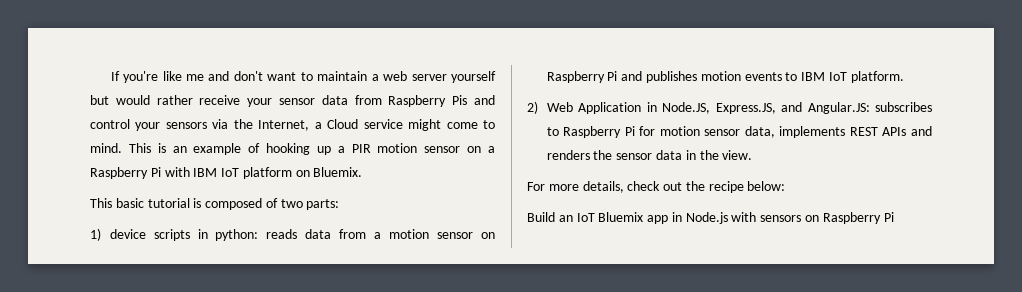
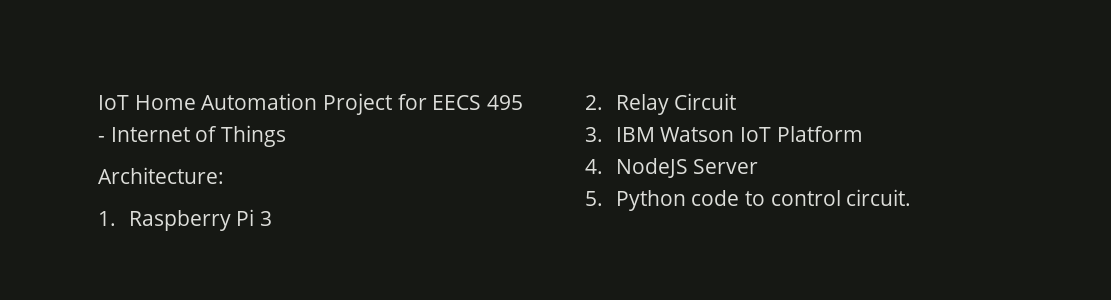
- If you're like me and don't want to maintain a web server yourself but would rather receive your sensor data from Raspberry Pis and control your sensors via the Internet, a Cloud service might come to mind. This is an example of hooking up a PIR motion sensor on a Raspberry Pi with IBM IoT platform on Bluemix.
- This basic tutorial is composed of two parts:
- 1) device scripts in python: reads data from a motion sensor on Raspberry Pi and publishes motion events to IBM IoT platform.
- 2) Web Application in Node.JS, Express.JS, and Angular.JS: subscribes to Raspberry Pi for motion sensor data, implements REST APIs and renders the sensor data in the view.
- For more details, check out the recipe below:
- Build an IoT Bluemix app in Node.js with sensors on Raspberry Pi
+ IoT Home Automation Project for EECS 495 - Internet of Things
+ Architecture:
+ 1. Raspberry Pi 3
+ 2. Relay Circuit
+ 3. IBM Watson IoT Platform
+ 4. NodeJS Server
+ 5. Python code to control circuit.

